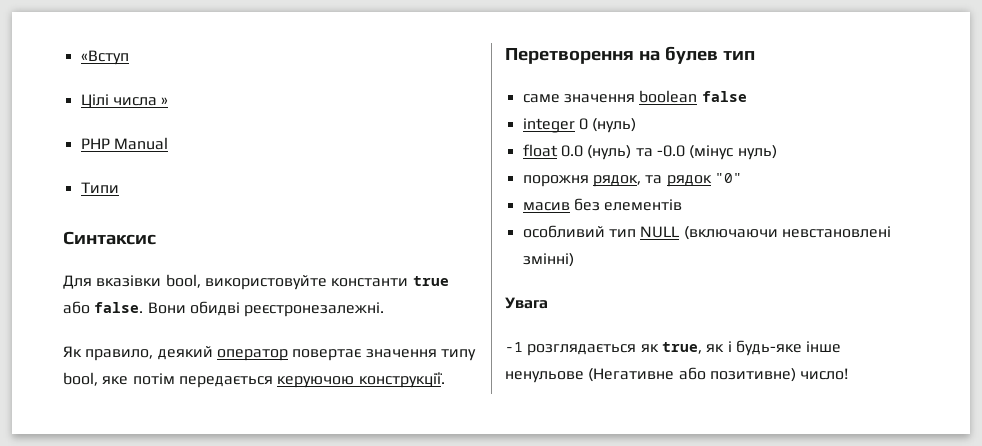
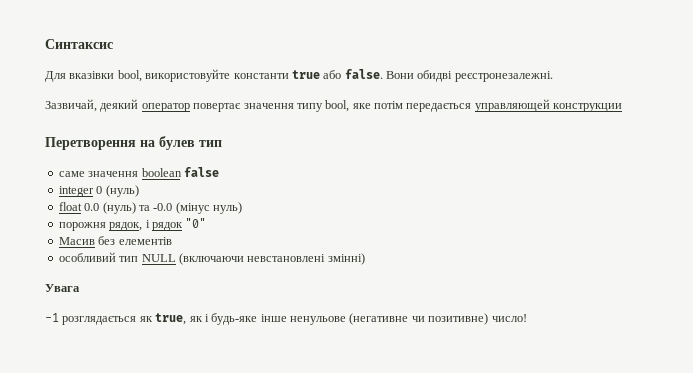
- «Вступ
- Цілі числа »
- PHP Manual
- Типи
- Як правило, деякий оператор повертає значення типу bool, яке потім передається керуючою конструкції.
+ Зазвичай, деякий оператор повертає значення типу bool, яке потім передається управляющей конструкции
- порожня рядок, та рядок "0"
+ порожня рядок, і рядок "0"
- масив без елементів
+ Масив без елементів
- -1 розглядається як true, як і будь-яке інше ненульове (Негативне або позитивне) число!
+ -1 розглядається як true, як і будь-яке інше ненульове (негативне чи позитивне) число!

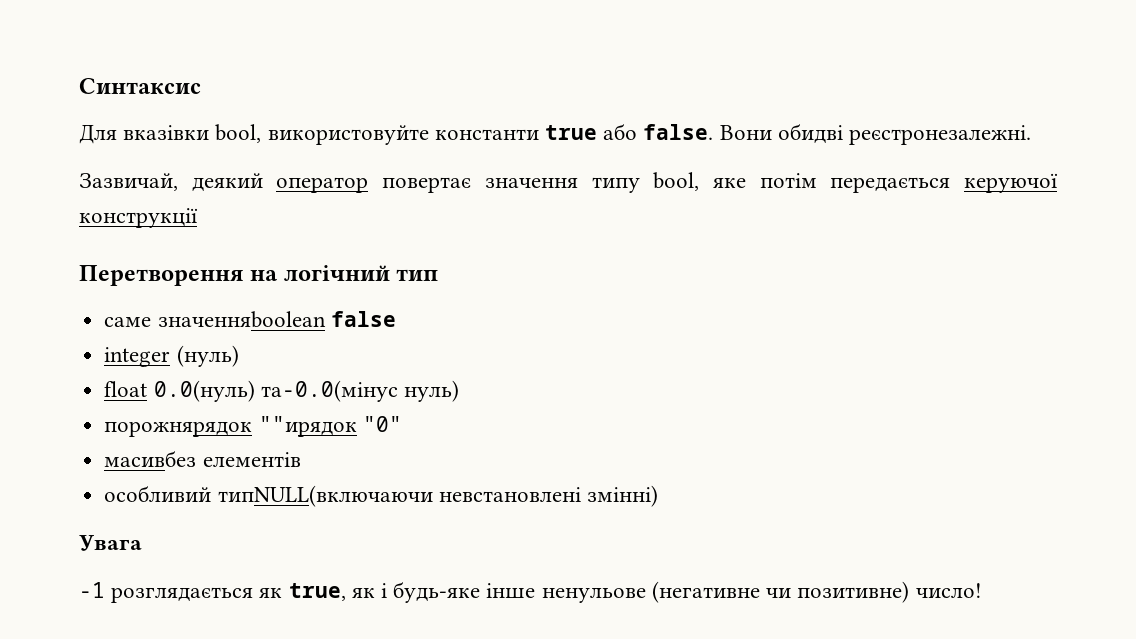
- Зазвичай, деякий оператор повертає значення типу bool, яке потім передається управляющей конструкции
+ Зазвичай, деякий оператор повертає значення типу bool, яке потім передається керуючої конструкції
- Перетворення на булев тип
+ Перетворення на логічний тип
- саме значення boolean false
+ саме значенняboolean false
- integer 0 (нуль)
+ integer (нуль)
- float 0.0 (нуль) та -0.0 (мінус нуль)
- порожня рядок, і рядок "0"
+ float 0.0(нуль) та-0.0(мінус нуль)
+ порожнярядок ""ирядок "0"
- Масив без елементів
+ масивбез елементів
- особливий тип NULL (включаючи невстановлені змінні)
+ особливий типNULL(включаючи невстановлені змінні)

